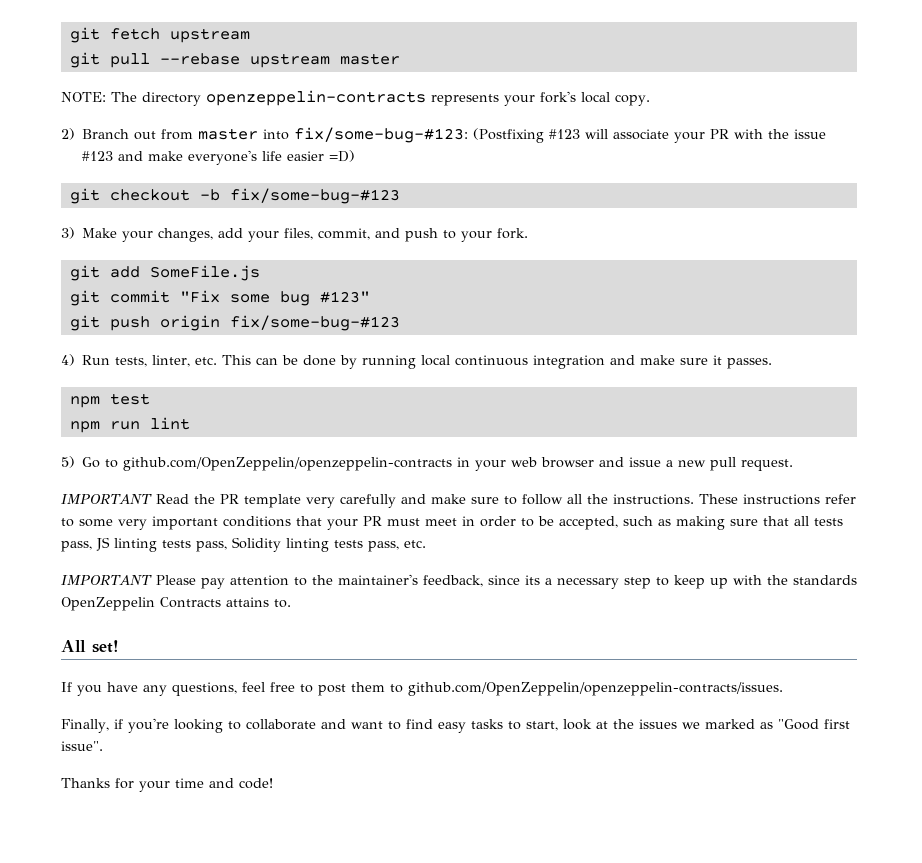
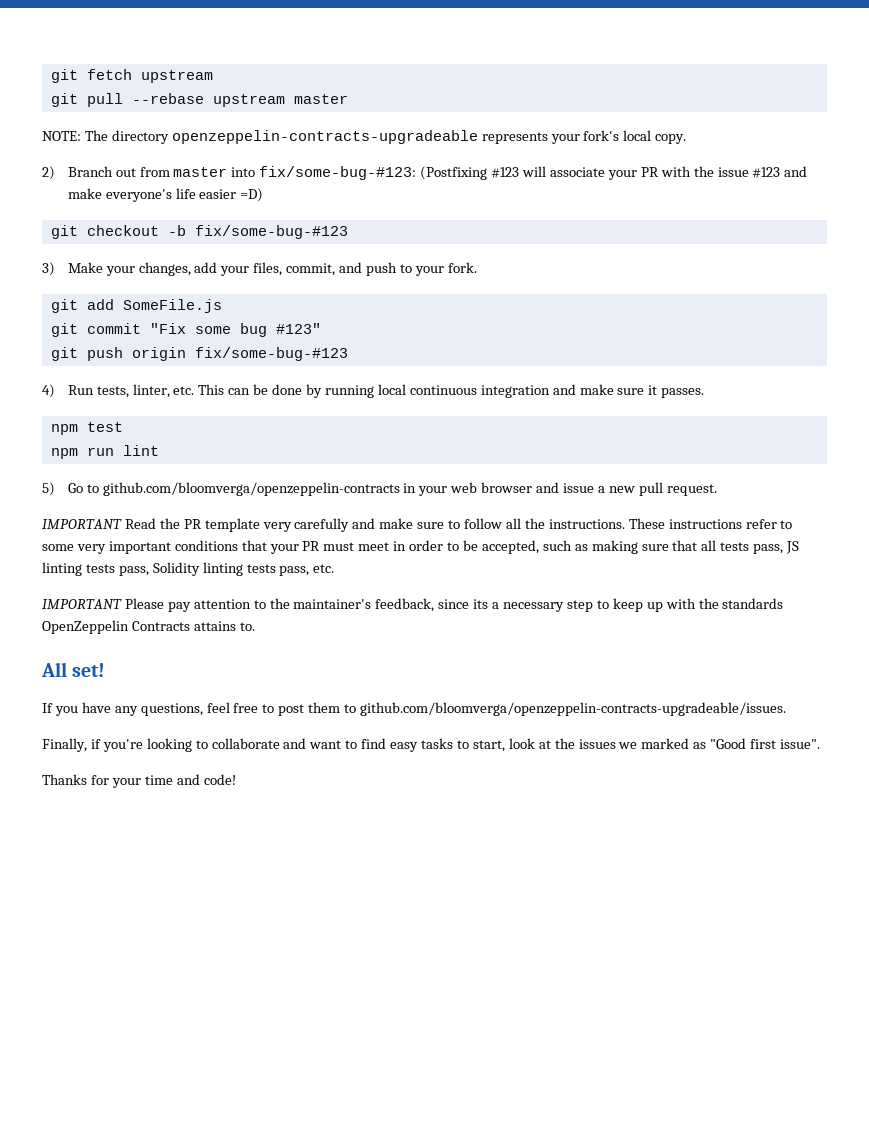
- NOTE: The directory openzeppelin-contracts represents your fork's local copy.
+ NOTE: The directory openzeppelin-contracts-upgradeable represents your fork's local copy.
- 5) Go to github.com/OpenZeppelin/openzeppelin-contracts in your web browser and issue a new pull request.
+ 5) Go to github.com/bloomverga/openzeppelin-contracts in your web browser and issue a new pull request.
- If you have any questions, feel free to post them to github.com/OpenZeppelin/openzeppelin-contracts/issues.
+ If you have any questions, feel free to post them to github.com/bloomverga/openzeppelin-contracts-upgradeable/issues.

